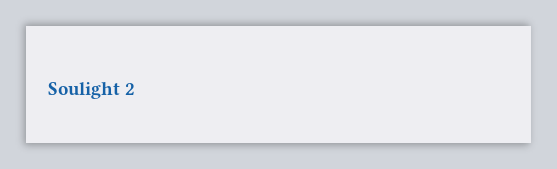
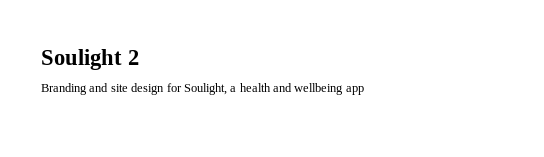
+ Branding and site design for Soulight, a health and wellbeing app

